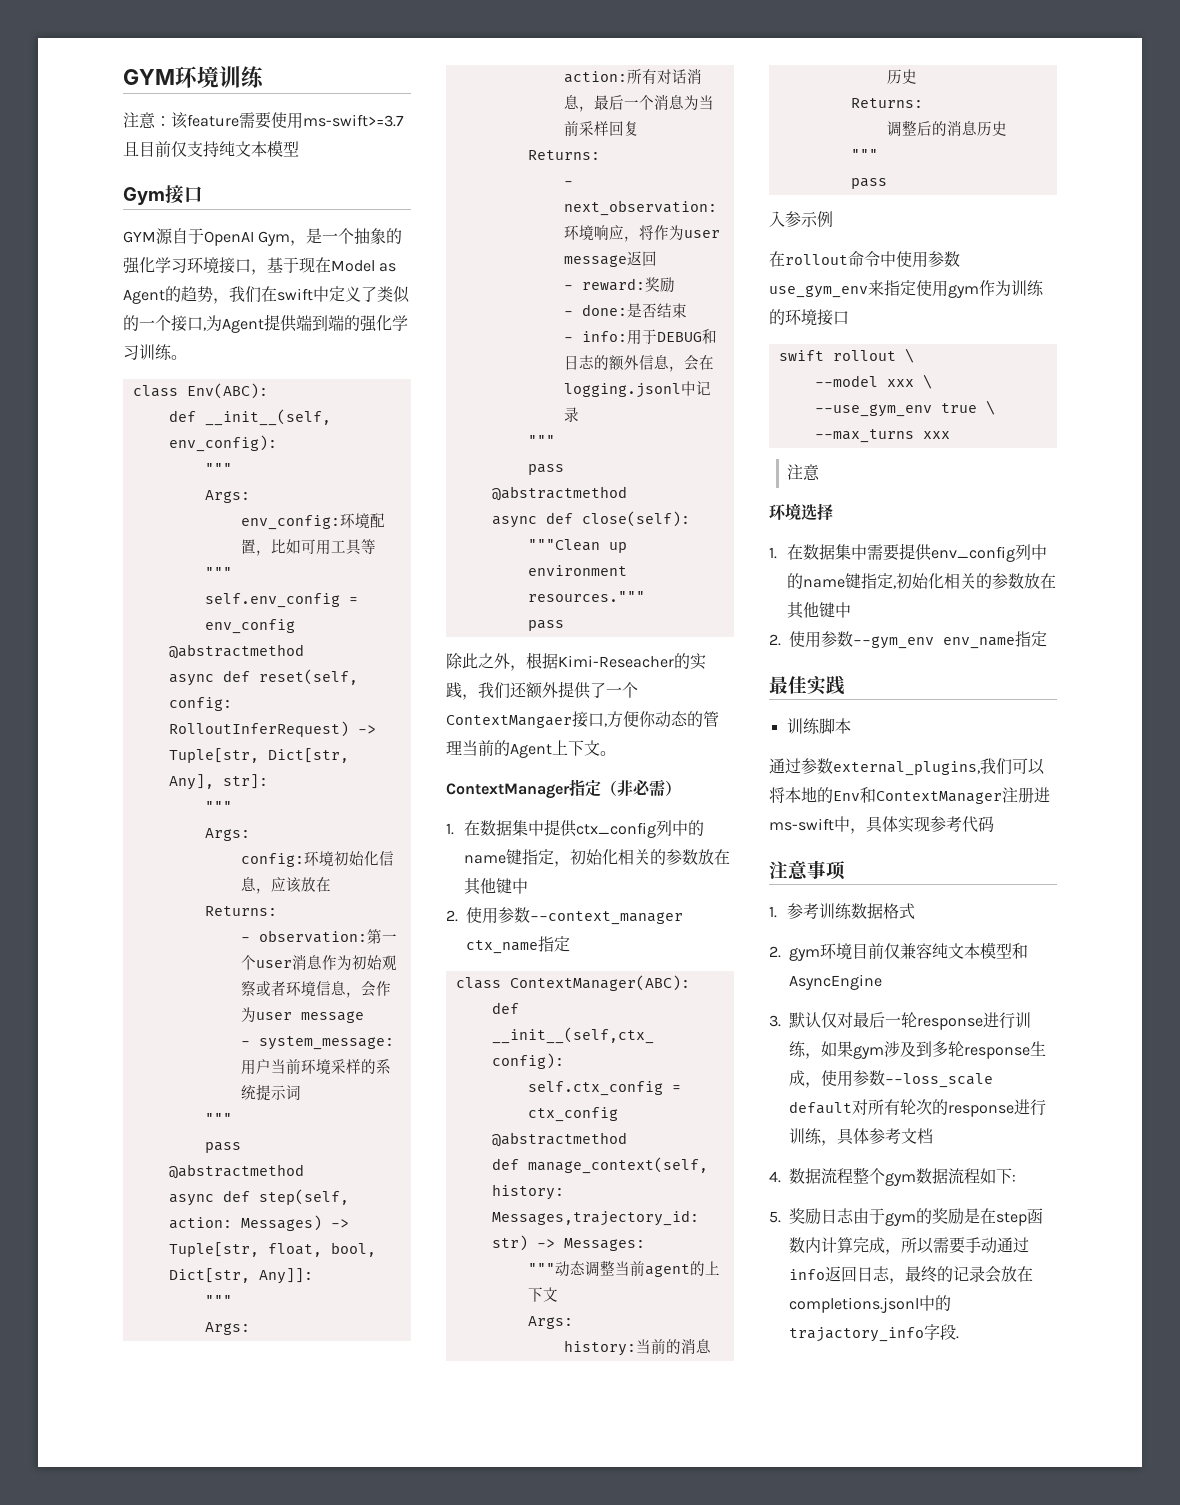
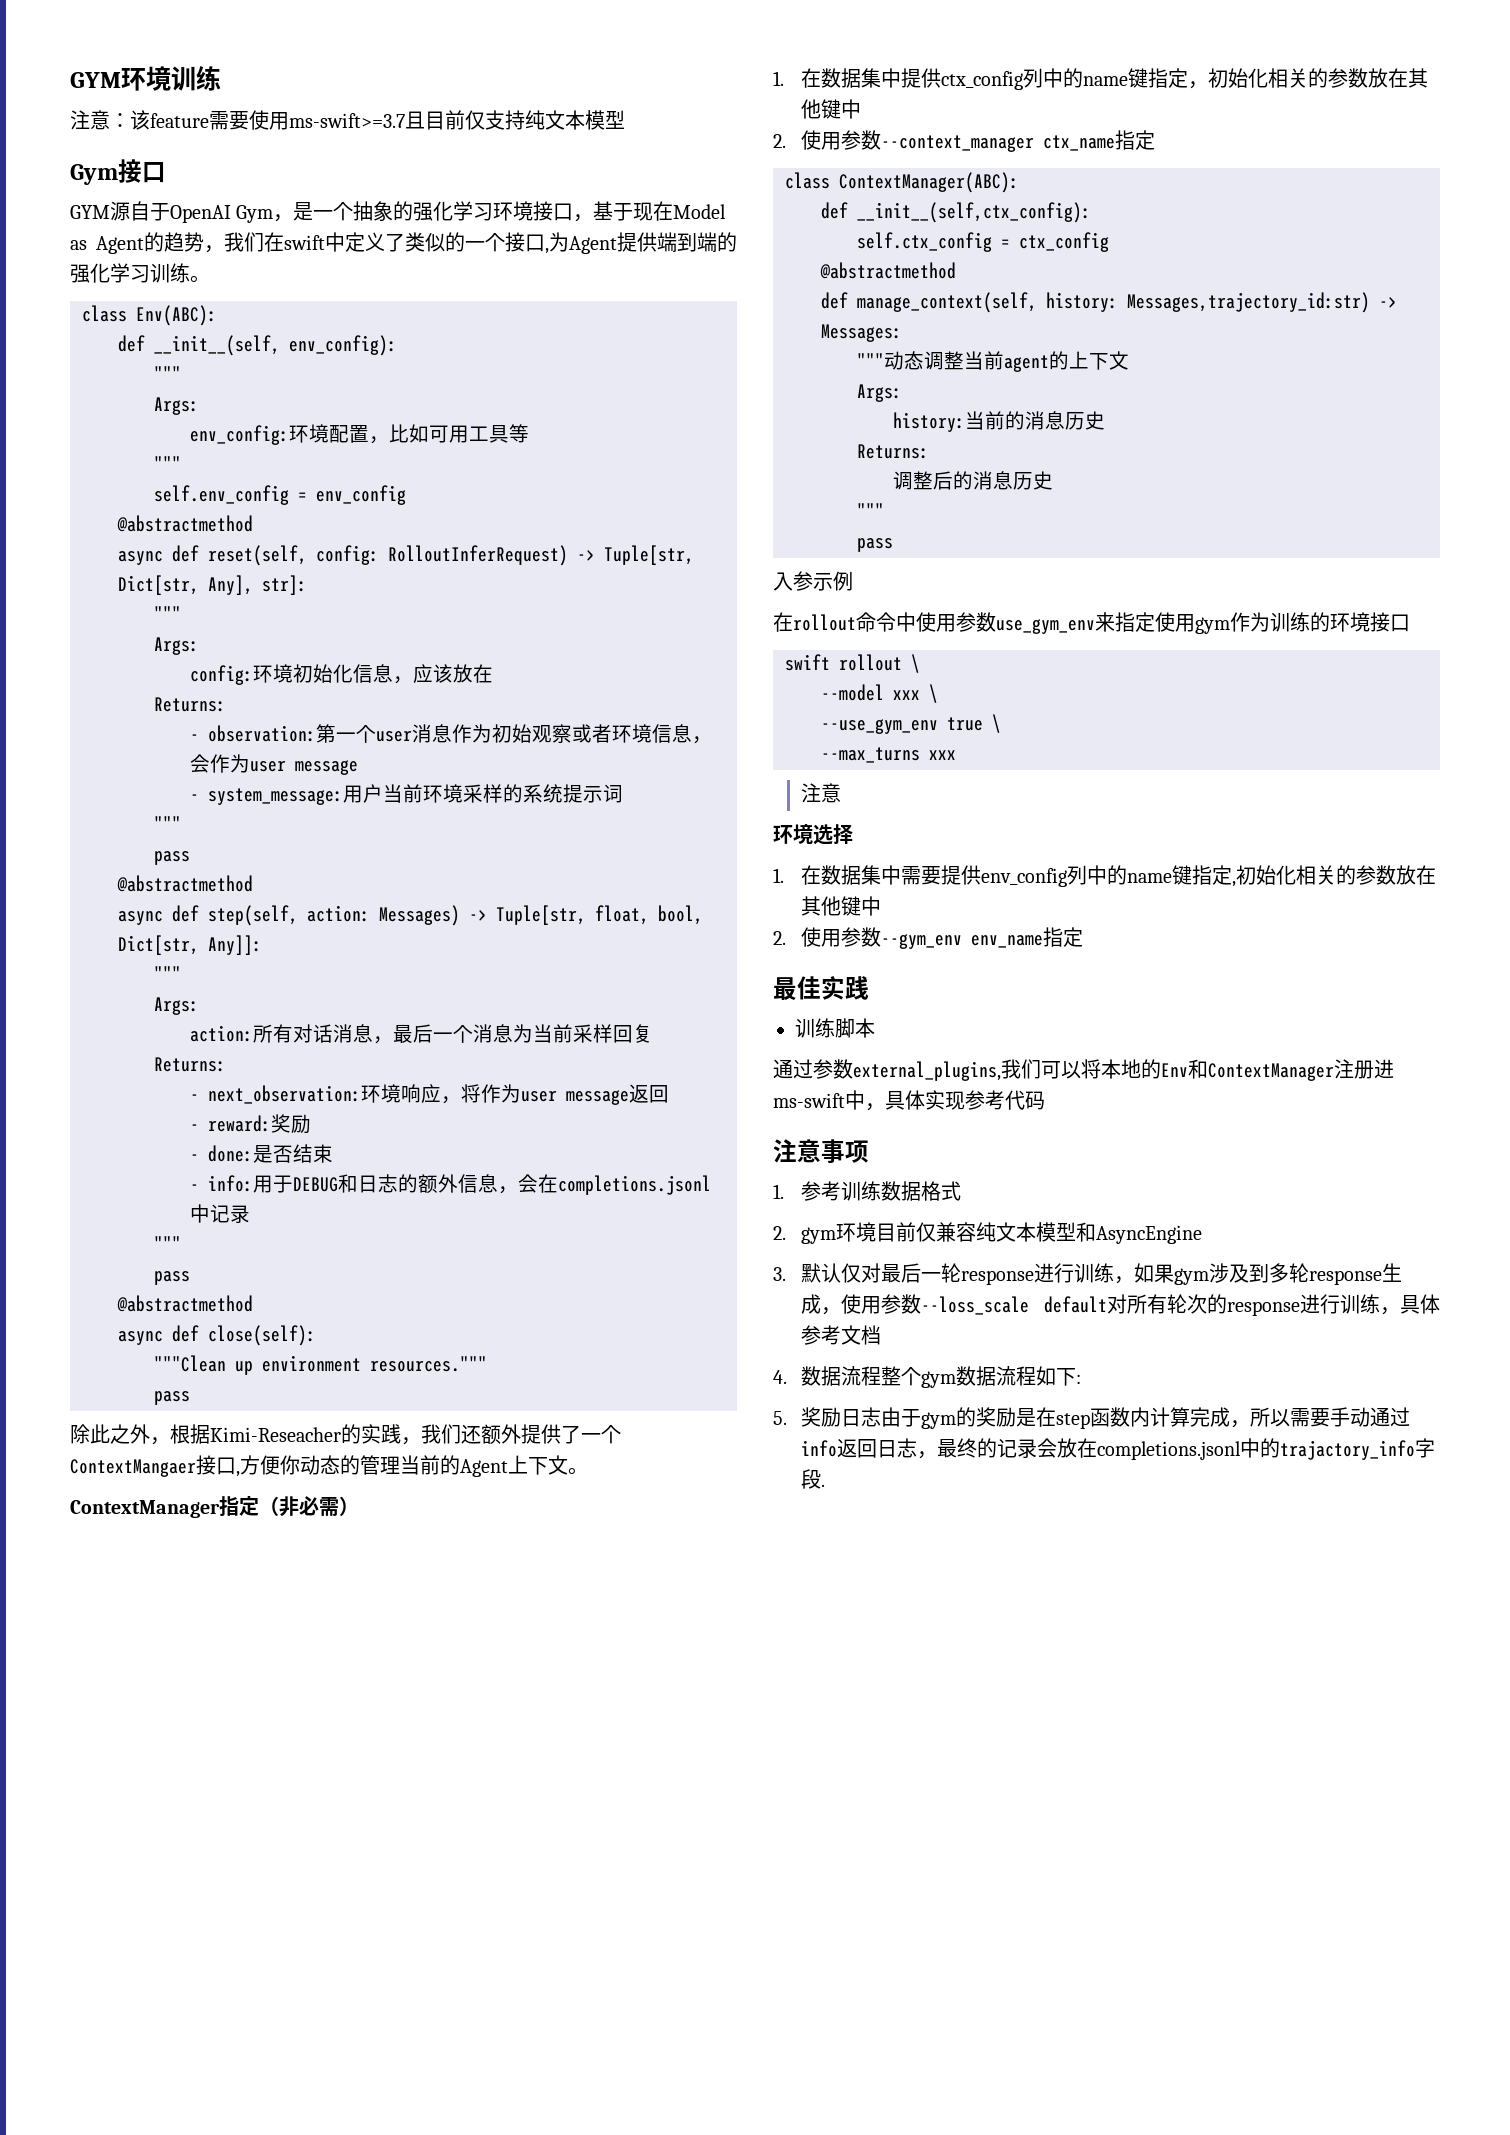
- - info:用于DEBUG和日志的额外信息，会在logging.jsonl中记录
+ - info:用于DEBUG和日志的额外信息，会在completions.jsonl中记录

